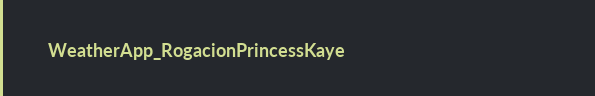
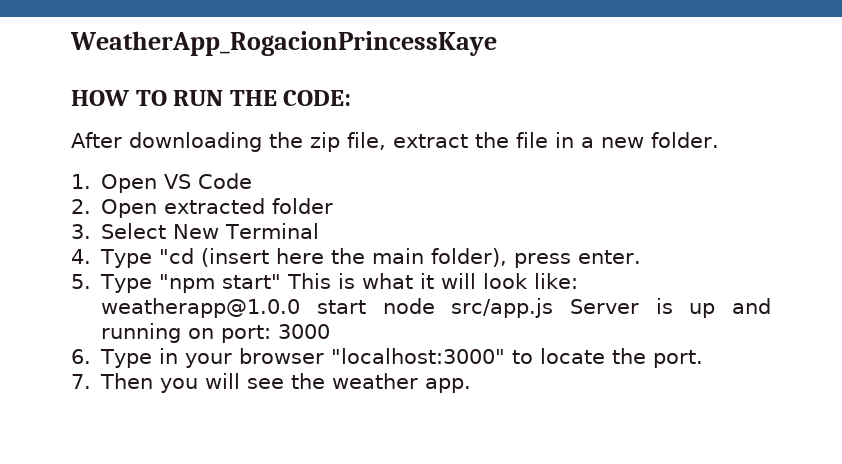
+ HOW TO RUN THE CODE:
+ After downloading the zip file, extract the file in a new folder.
+ 1. Open VS Code
+ 2. Open extracted folder
+ 3. Select New Terminal
+ 4. Type "cd (insert here the main folder), press enter.
+ 5. Type "npm start" This is what it will look like: weatherapp@1.0.0 start node src/app.js Server is up and running on port: 3000
+ 6. Type in your browser "localhost:3000" to locate the port.
+ 7. Then you will see the weather app.

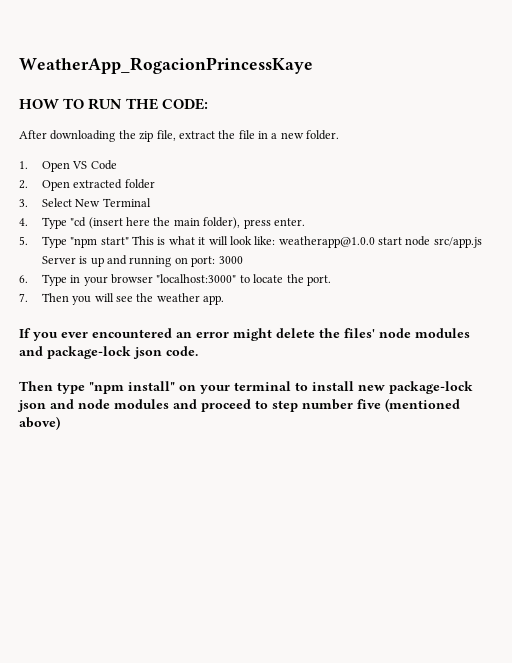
+ If you ever encountered an error might delete the files' node modules and package-lock json code.
+ Then type "npm install" on your terminal to install new package-lock json and node modules and proceed to step number five (mentioned above)

